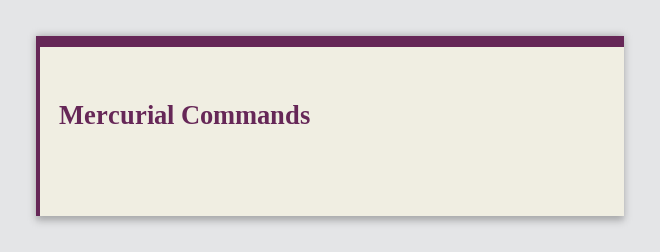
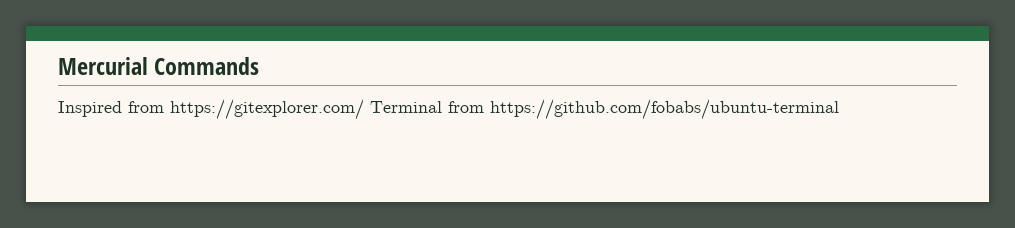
+ Inspired from https://gitexplorer.com/ Terminal from https://github.com/fobabs/ubuntu-terminal

